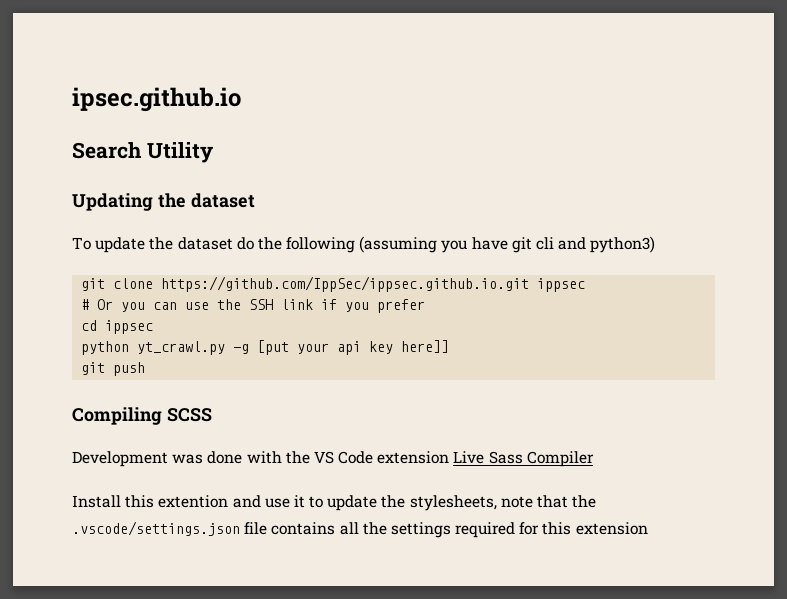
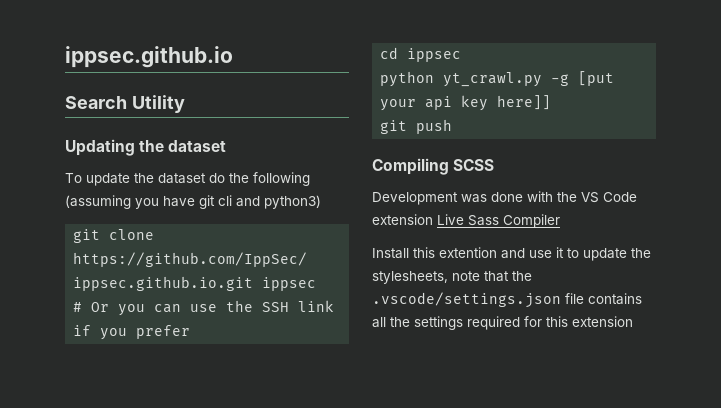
- ipsec.github.io
+ ippsec.github.io

